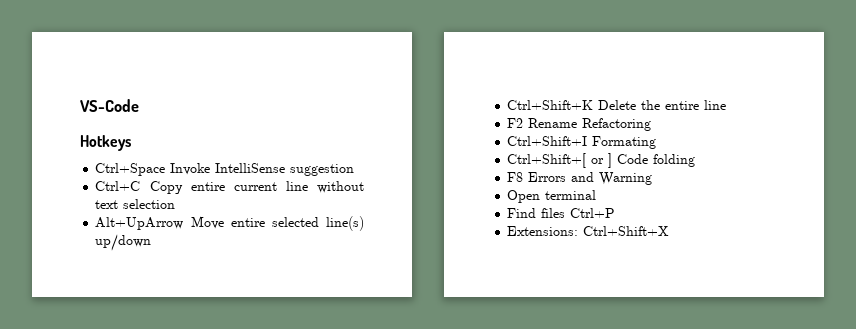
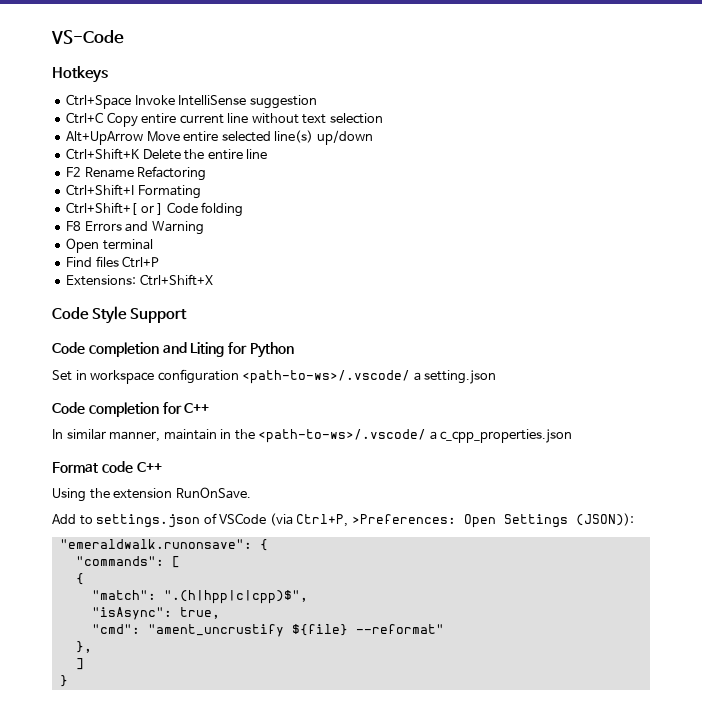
+ Code Style Support
+ Code completion and Liting for Python
+ Set in workspace configuration <path-to-ws>/.vscode/ a setting.json
+ Code completion for C++
+ In similar manner, maintain in the <path-to-ws>/.vscode/ a c_cpp_properties.json
+ Format code C++
+ Using the extension RunOnSave.
+ Add to settings.json of VSCode (via Ctrl+P, >Preferences: Open Settings (JSON)):
+ "emeraldwalk.runonsave": {
+ "commands": [
+ {
+ "match": ".(h|hpp|c|cpp)$",
+ "isAsync": true,
+ "cmd": "ament_uncrustify ${file} --reformat"
+ },
+ ]
+ }

